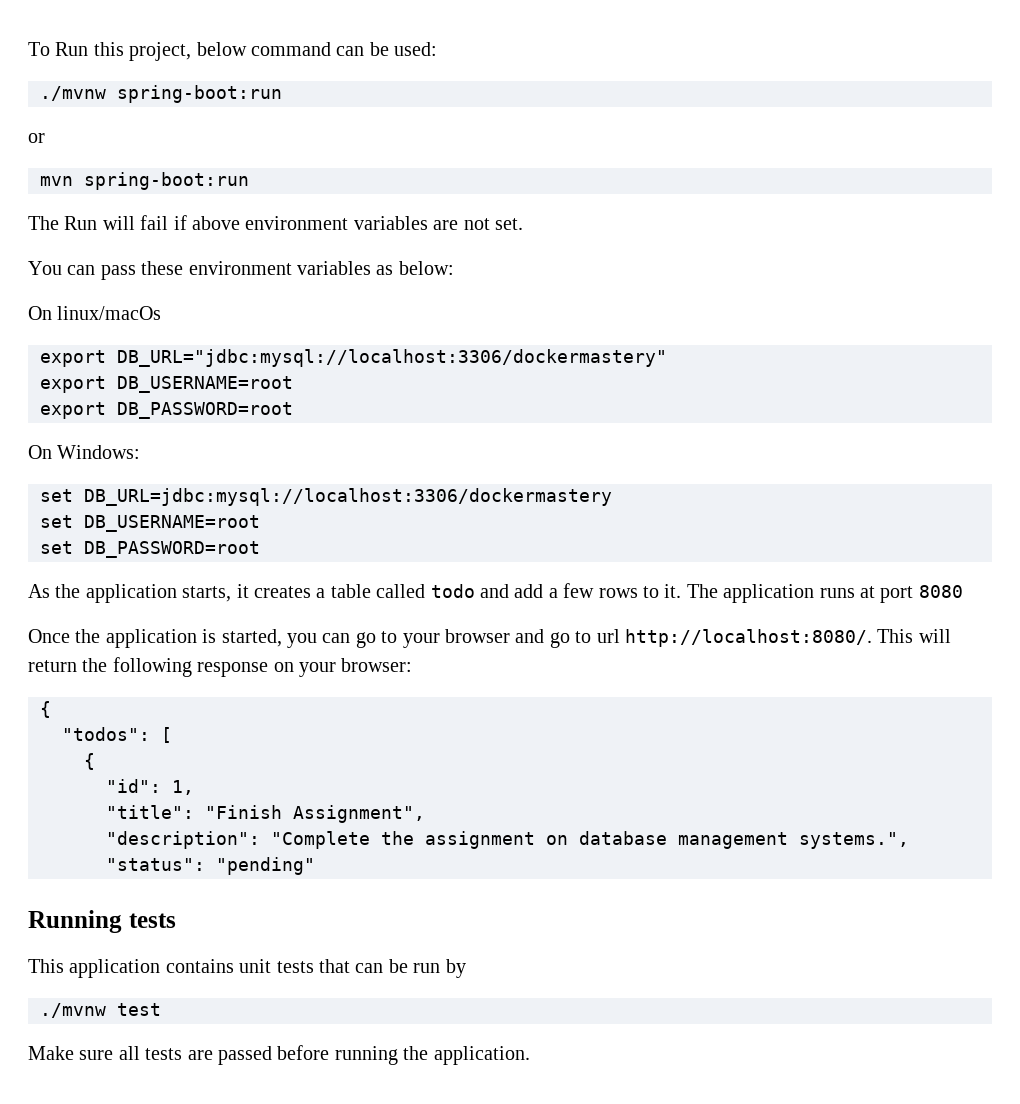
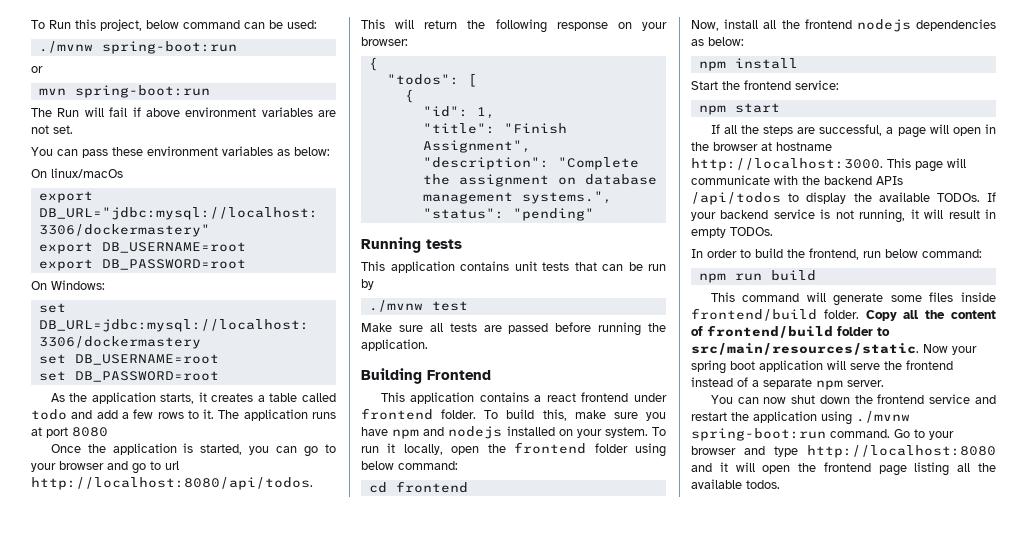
- Once the application is started, you can go to your browser and go to url http://localhost:8080/.
+ Once the application is started, you can go to your browser and go to url http://localhost:8080/api/todos.
+ Building Frontend
+ This application contains a react frontend under frontend folder. To build this, make sure you have npm and nodejs installed on your system. To run it locally, open the frontend folder using below command:
+ cd frontend
+ Now, install all the frontend nodejs dependencies as below:
+ npm install
+ Start the frontend service:
+ npm start
+ If all the steps are successful, a page will open in the browser at hostname http://localhost:3000. This page will communicate with the backend APIs /api/todos to display the available TODOs. If your backend service is not running, it will result in empty TODOs.
+ In order to build the frontend, run below command:
+ npm run build
+ This command will generate some files inside frontend/build folder. Copy all the content of frontend/build folder to src/main/resources/static. Now your spring boot application will serve the frontend instead of a separate npm server.
+ You can now shut down the frontend service and restart the application using ./mvnw spring-boot:run command. Go to your browser and type http://localhost:8080 and it will open the frontend page listing all the available todos.

